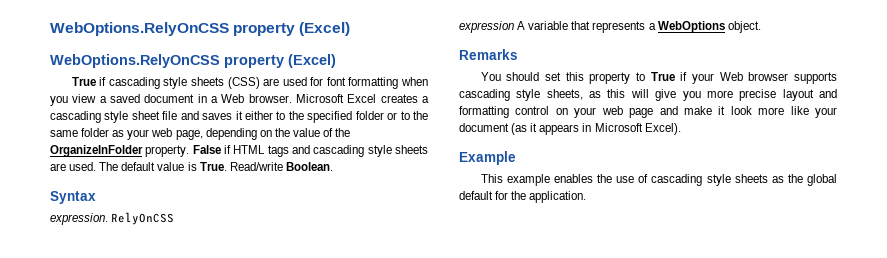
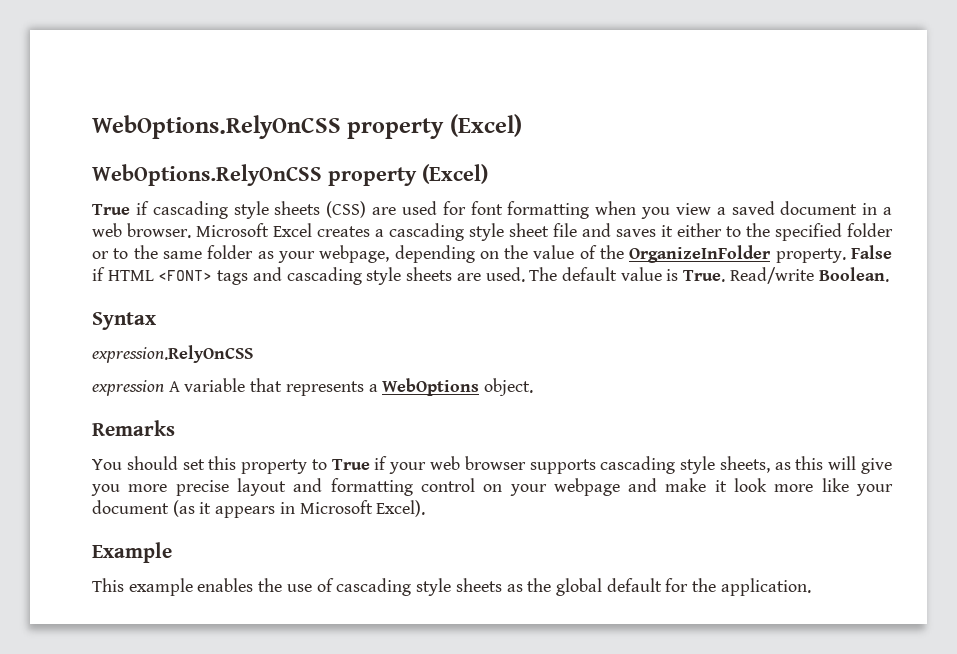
- True if cascading style sheets (CSS) are used for font formatting when you view a saved document in a Web browser.
+ True if cascading style sheets (CSS) are used for font formatting when you view a saved document in a web browser.
- Microsoft Excel creates a cascading style sheet file and saves it either to the specified folder or to the same folder as your web page, depending on the value of the OrganizeInFolder property.
+ Microsoft Excel creates a cascading style sheet file and saves it either to the specified folder or to the same folder as your webpage, depending on the value of the OrganizeInFolder property.
- False if HTML tags and cascading style sheets are used.
+ False if HTML <FONT> tags and cascading style sheets are used.
- expression. RelyOnCSS
+ expression.RelyOnCSS
- You should set this property to True if your Web browser supports cascading style sheets, as this will give you more precise layout and formatting control on your web page and make it look more like your document (as it appears in Microsoft Excel).
+ You should set this property to True if your web browser supports cascading style sheets, as this will give you more precise layout and formatting control on your webpage and make it look more like your document (as it appears in Microsoft Excel).

